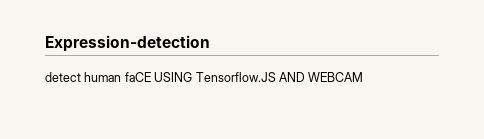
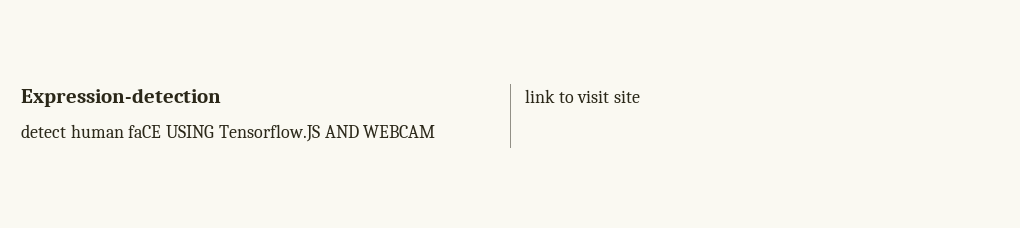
+ link to visit site

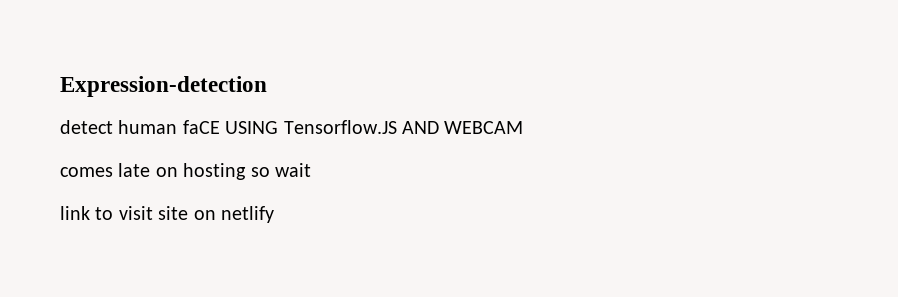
+ comes late on hosting so wait
- link to visit site
+ link to visit site on netlify

